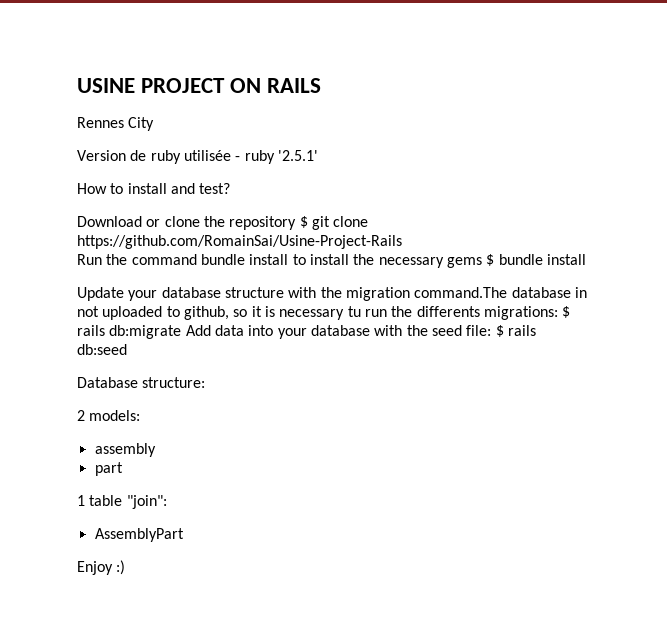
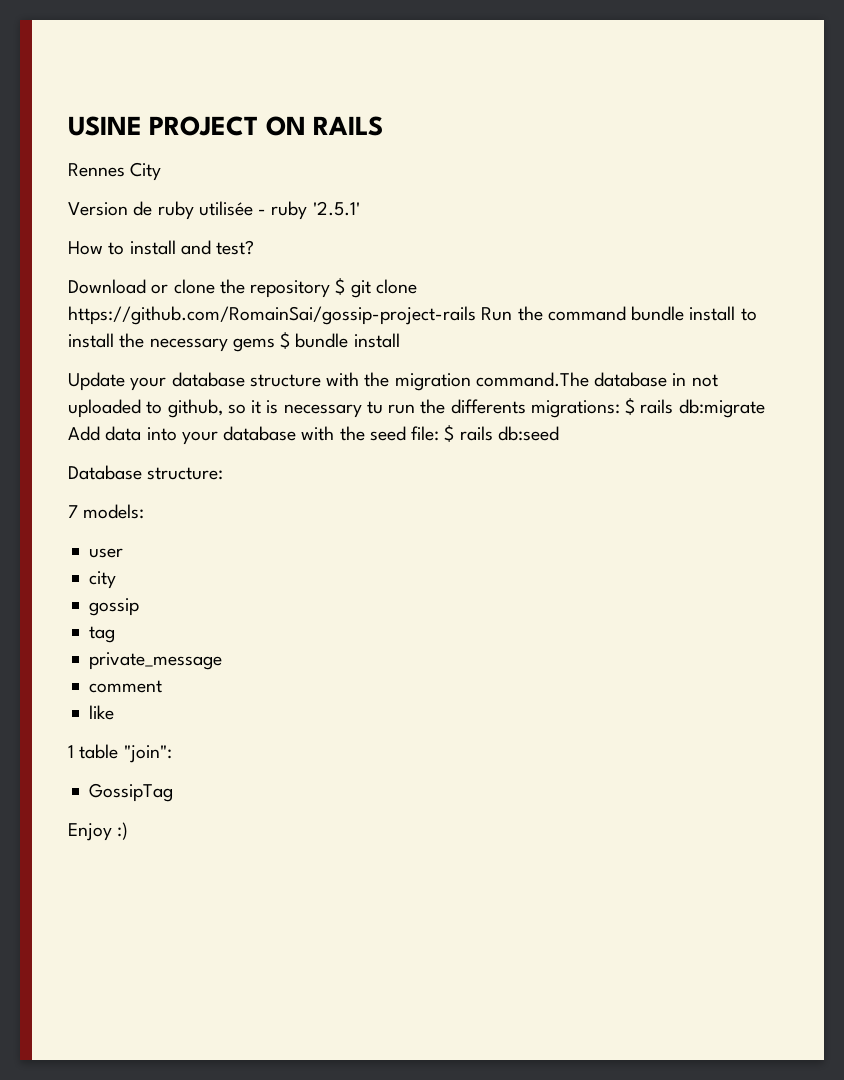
- Download or clone the repository $ git clone https://github.com/RomainSai/Usine-Project-Rails
- Run the command bundle install to install the necessary gems $ bundle install
+ Download or clone the repository $ git clone https://github.com/RomainSai/gossip-project-rails Run the command bundle install to install the necessary gems $ bundle install
- 2 models:
+ 7 models:
- assembly
- part
+ user
+ city
+ gossip
+ tag
+ private_message
+ comment
+ like
- AssemblyPart
+ GossipTag

